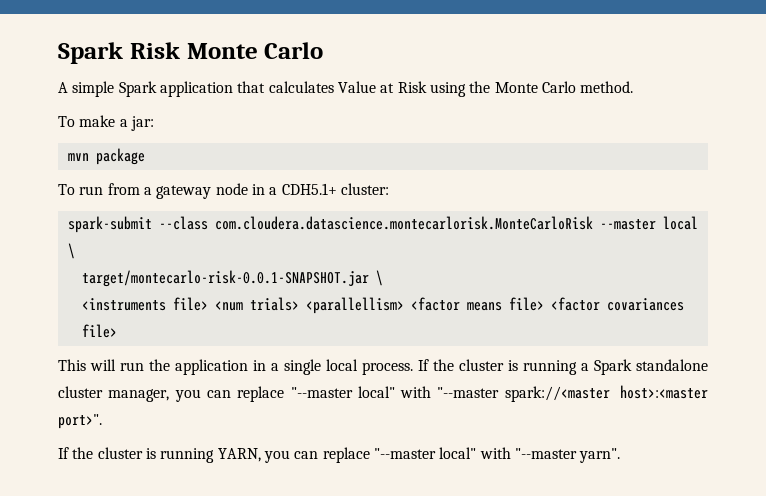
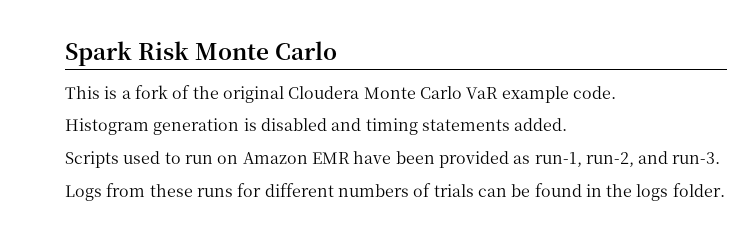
- A simple Spark application that calculates Value at Risk using the Monte Carlo method.
- To make a jar:
- mvn package
- To run from a gateway node in a CDH5.1+ cluster:
- spark-submit --class com.cloudera.datascience.montecarlorisk.MonteCarloRisk --master local \
- target/montecarlo-risk-0.0.1-SNAPSHOT.jar \
- <instruments file> <num trials> <parallellism> <factor means file> <factor covariances file>
- This will run the application in a single local process. If the cluster is running a Spark standalone cluster manager, you can replace "--master local" with "--master spark://<master host>:<master port>".
- If the cluster is running YARN, you can replace "--master local" with "--master yarn".
+ This is a fork of the original Cloudera Monte Carlo VaR example code.
+ Histogram generation is disabled and timing statements added.
+ Scripts used to run on Amazon EMR have been provided as run-1, run-2, and run-3.
+ Logs from these runs for different numbers of trials can be found in the logs folder.

